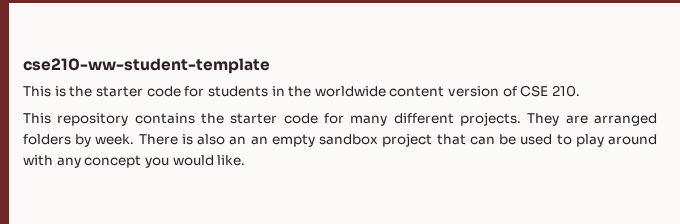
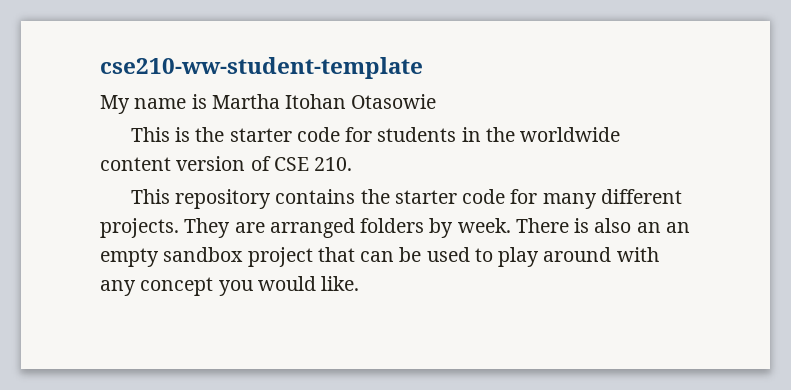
+ My name is Martha Itohan Otasowie

